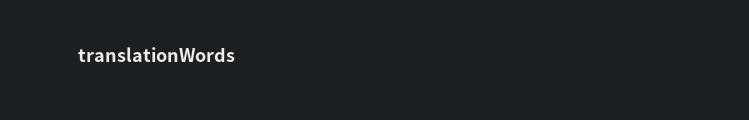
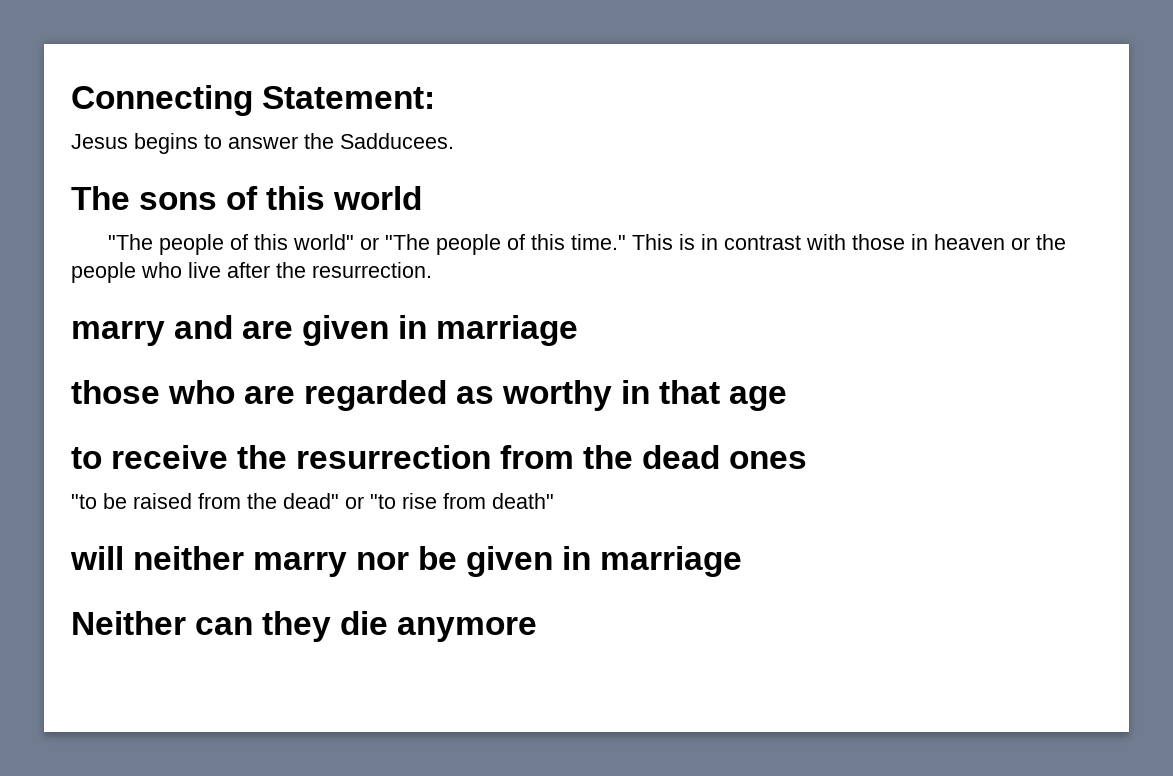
- translationWords
+ Connecting Statement:
+ Jesus begins to answer the Sadducees.
+ The sons of this world
+ "The people of this world" or "The people of this time." This is in contrast with those in heaven or the people who live after the resurrection.
+ marry and are given in marriage
+ those who are regarded as worthy in that age
+ to receive the resurrection from the dead ones
+ "to be raised from the dead" or "to rise from death"
+ will neither marry nor be given in marriage
+ Neither can they die anymore

